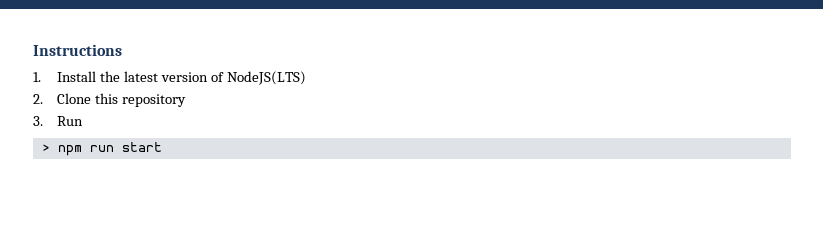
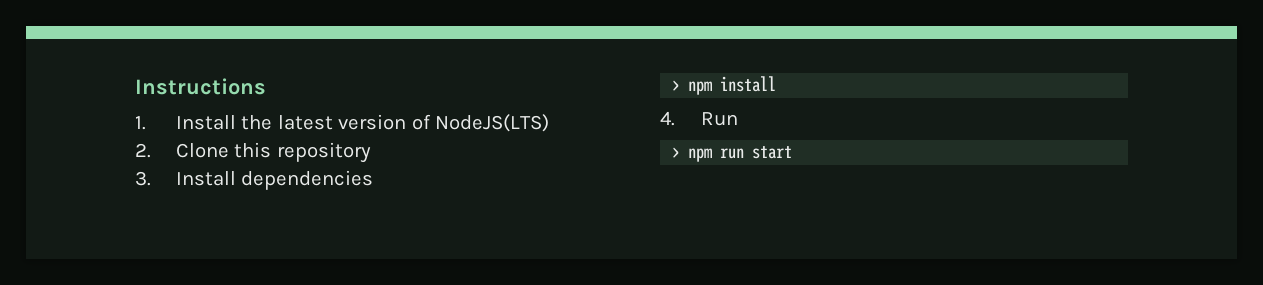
- 3. Run
+ 3. Install dependencies
+ > npm install
+ 4. Run

